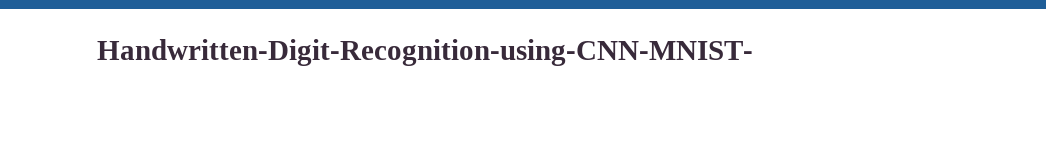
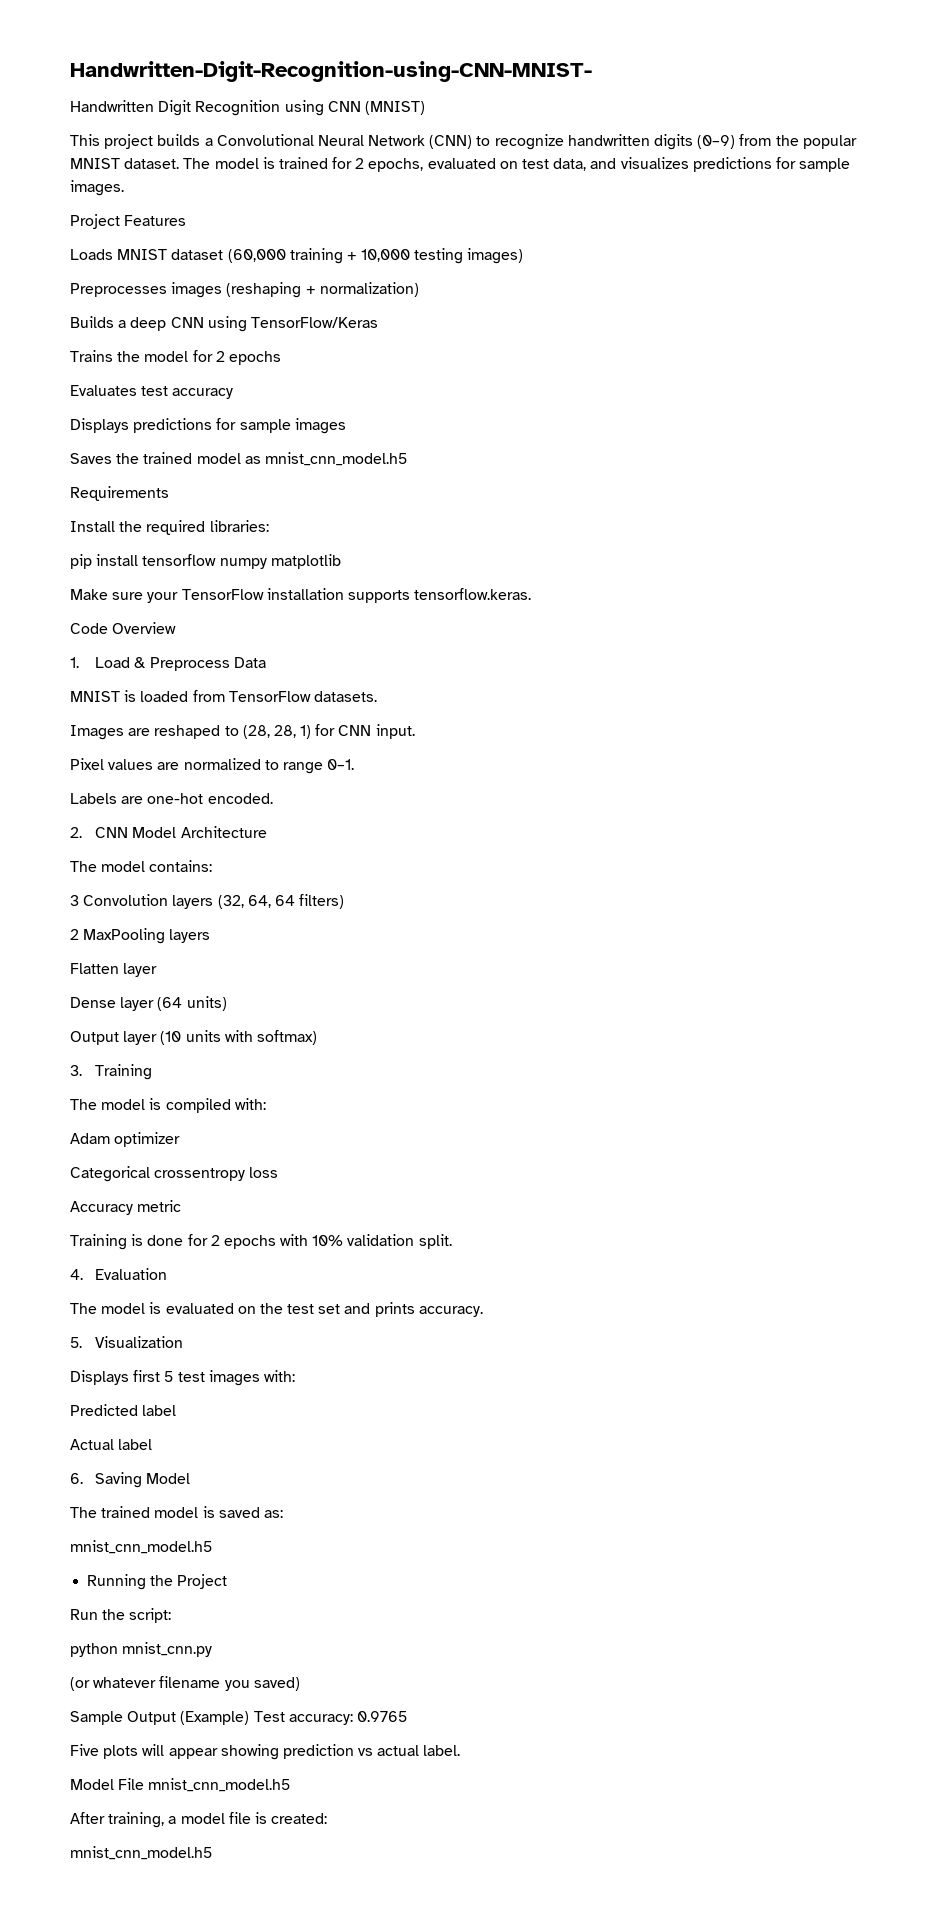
+ Handwritten Digit Recognition using CNN (MNIST)
+ This project builds a Convolutional Neural Network (CNN) to recognize handwritten digits (0–9) from the popular MNIST dataset. The model is trained for 2 epochs, evaluated on test data, and visualizes predictions for sample images.
+ Project Features
+ Loads MNIST dataset (60,000 training + 10,000 testing images)
+ Preprocesses images (reshaping + normalization)
+ Builds a deep CNN using TensorFlow/Keras
+ Trains the model for 2 epochs
+ Evaluates test accuracy
+ Displays predictions for sample images
+ Saves the trained model as mnist_cnn_model.h5
+ Requirements
+ Install the required libraries:
+ pip install tensorflow numpy matplotlib
+ Make sure your TensorFlow installation supports tensorflow.keras.
+ Code Overview
+ 1. Load & Preprocess Data
+ MNIST is loaded from TensorFlow datasets.
+ Images are reshaped to (28, 28, 1) for CNN input.
+ Pixel values are normalized to range 0–1.
+ Labels are one-hot encoded.
+ 2. CNN Model Architecture
+ The model contains:
+ 3 Convolution layers (32, 64, 64 filters)
+ 2 MaxPooling layers
+ Flatten layer
+ Dense layer (64 units)
+ Output layer (10 units with softmax)
+ 3. Training
+ The model is compiled with:
+ Adam optimizer
+ Categorical crossentropy loss
+ Accuracy metric
+ Training is done for 2 epochs with 10% validation split.
+ 4. Evaluation
+ The model is evaluated on the test set and prints accuracy.
+ 5. Visualization
+ Displays first 5 test images with:
+ Predicted label
+ Actual label
+ 6. Saving Model
+ The trained model is saved as:
+ mnist_cnn_model.h5
+ Running the Project
+ Run the script:
+ python mnist_cnn.py
+ (or whatever filename you saved)
+ Sample Output (Example) Test accuracy: 0.9765
+ Five plots will appear showing prediction vs actual label.
+ Model File mnist_cnn_model.h5
+ After training, a model file is created:
+ mnist_cnn_model.h5

